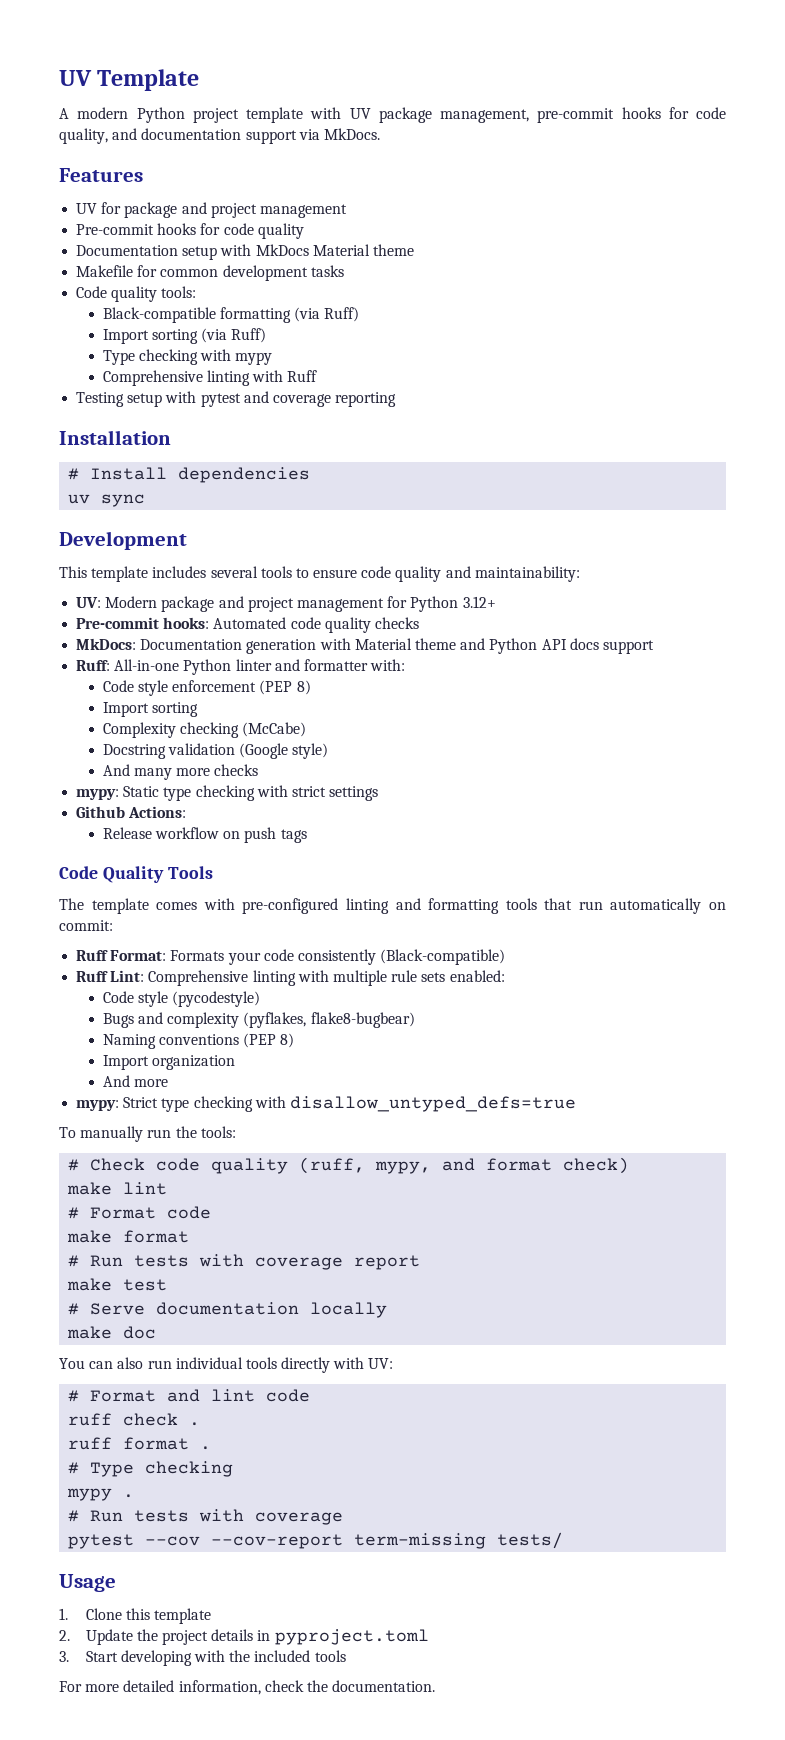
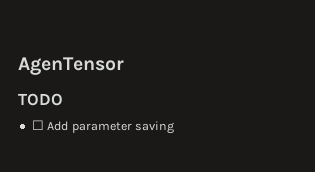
- UV Template
- A modern Python project template with UV package management, pre-commit hooks for code quality, and documentation support via MkDocs.
- Features
- UV for package and project management
- Pre-commit hooks for code quality
- Documentation setup with MkDocs Material theme
- Makefile for common development tasks
- Code quality tools:
- Black-compatible formatting (via Ruff)
- Import sorting (via Ruff)
- Type checking with mypy
- Comprehensive linting with Ruff
- Testing setup with pytest and coverage reporting
- Installation
- # Install dependencies
- uv sync
- Development
- This template includes several tools to ensure code quality and maintainability:
- UV: Modern package and project management for Python 3.12+
- Pre-commit hooks: Automated code quality checks
- MkDocs: Documentation generation with Material theme and Python API docs support
- Ruff: All-in-one Python linter and formatter with:
- Code style enforcement (PEP 8)
- Import sorting
- Complexity checking (McCabe)
- Docstring validation (Google style)
- And many more checks
- mypy: Static type checking with strict settings
- Github Actions:
- Release workflow on push tags
- Code Quality Tools
- The template comes with pre-configured linting and formatting tools that run automatically on commit:
- Ruff Format: Formats your code consistently (Black-compatible)
- Ruff Lint: Comprehensive linting with multiple rule sets enabled:
- Code style (pycodestyle)
- Bugs and complexity (pyflakes, flake8-bugbear)
- Naming conventions (PEP 8)
- Import organization
- And more
- mypy: Strict type checking with disallow_untyped_defs=true
- To manually run the tools:
- # Check code quality (ruff, mypy, and format check)
- make lint
- # Format code
- make format
- # Run tests with coverage report
- make test
- # Serve documentation locally
- make doc
- You can also run individual tools directly with UV:
- # Format and lint code
- ruff check .
- ruff format .
- # Type checking
- mypy .
- # Run tests with coverage
- pytest --cov --cov-report term-missing tests/
- Usage
- 1. Clone this template
- 2. Update the project details in pyproject.toml
- 3. Start developing with the included tools
- For more detailed information, check the documentation.
+ AgenTensor
+ TODO
+ ☐ Add parameter saving

